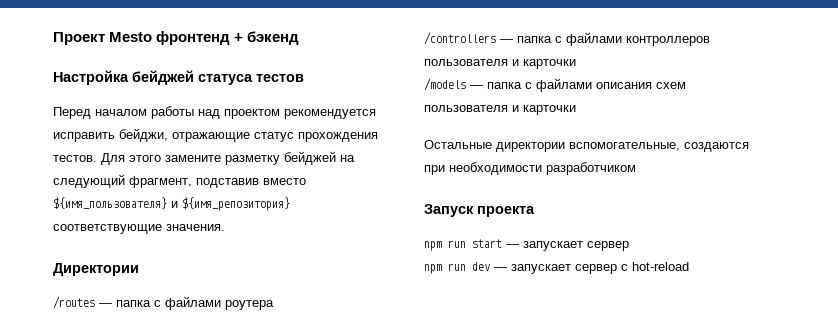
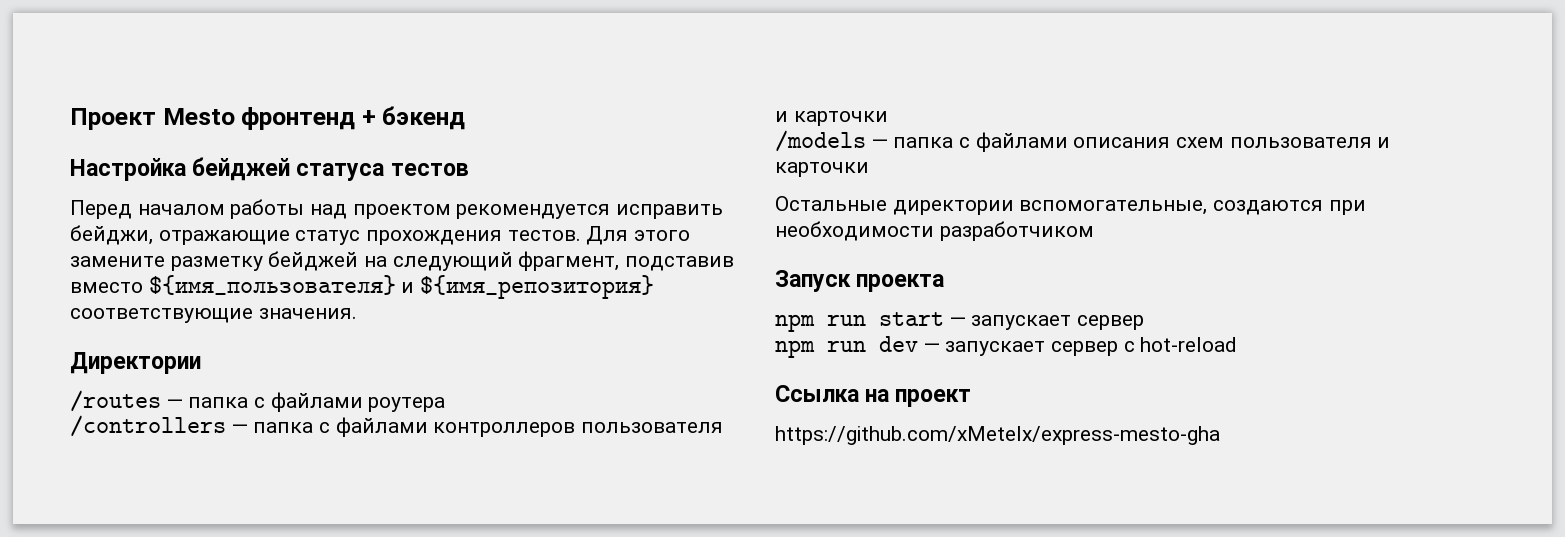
+ Ссылка на проект
+ https://github.com/xMetelx/express-mesto-gha

